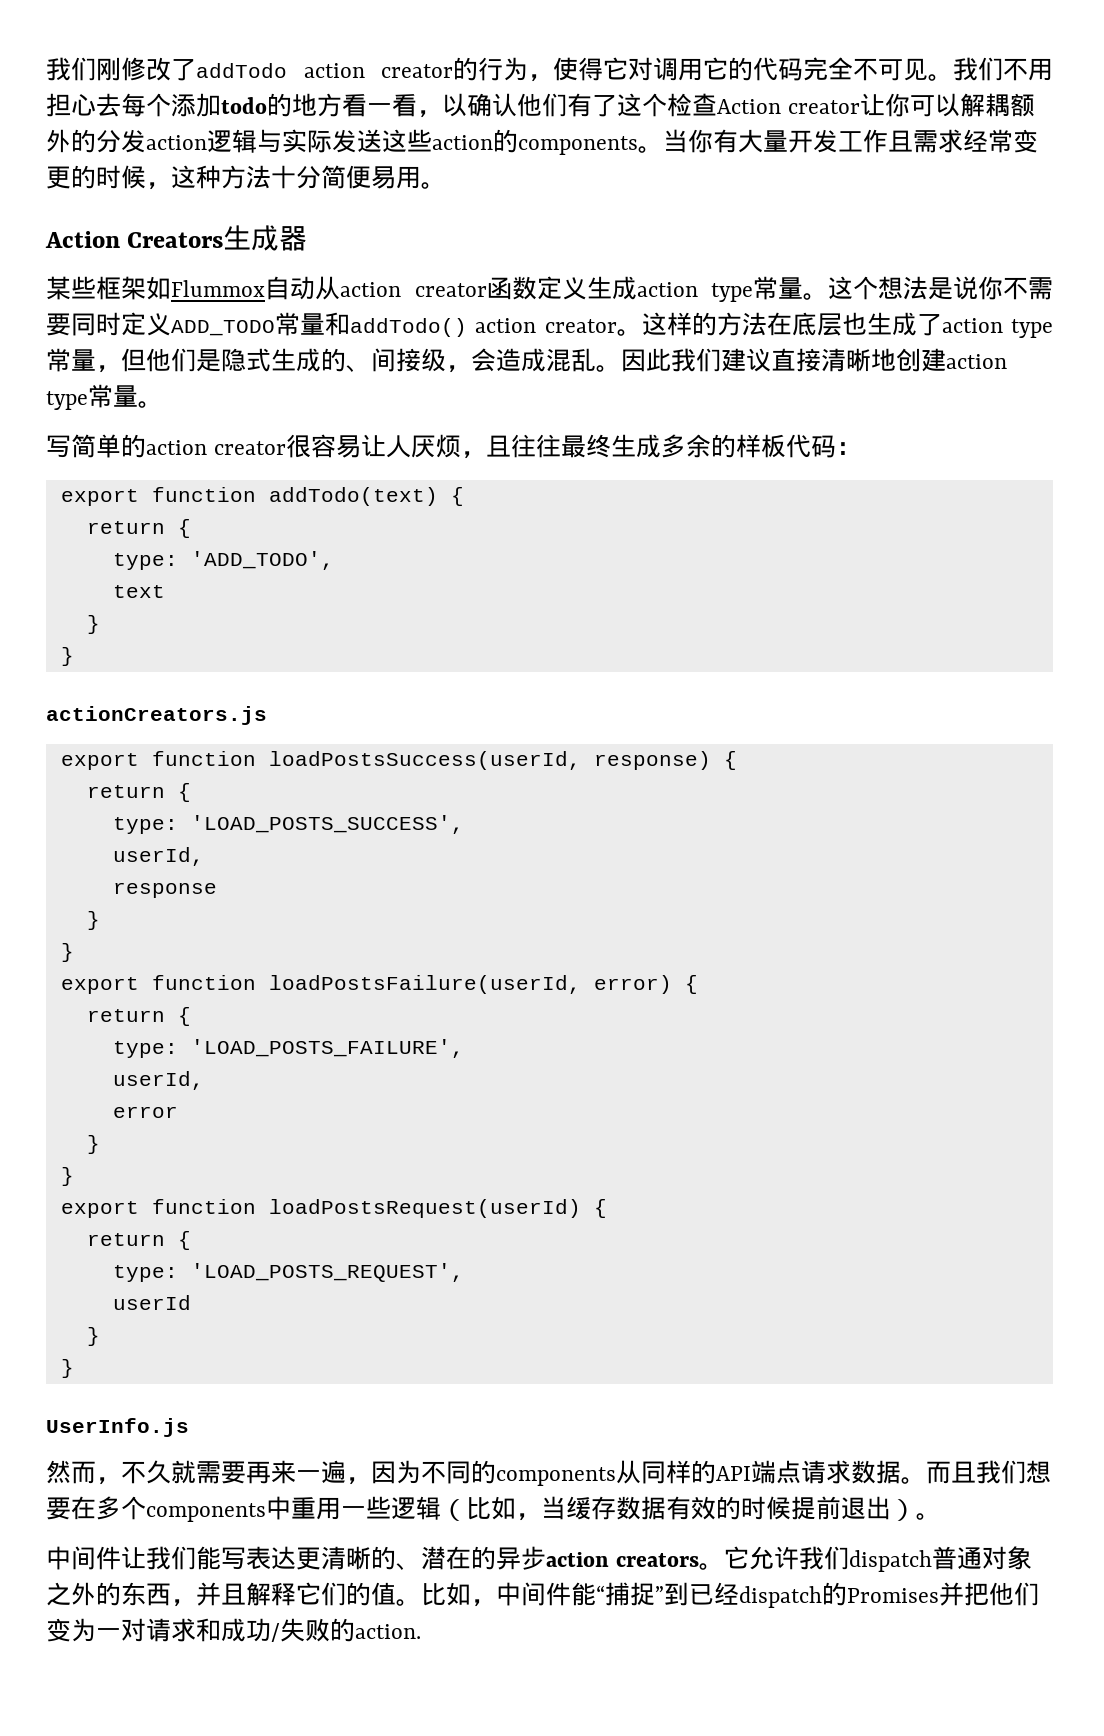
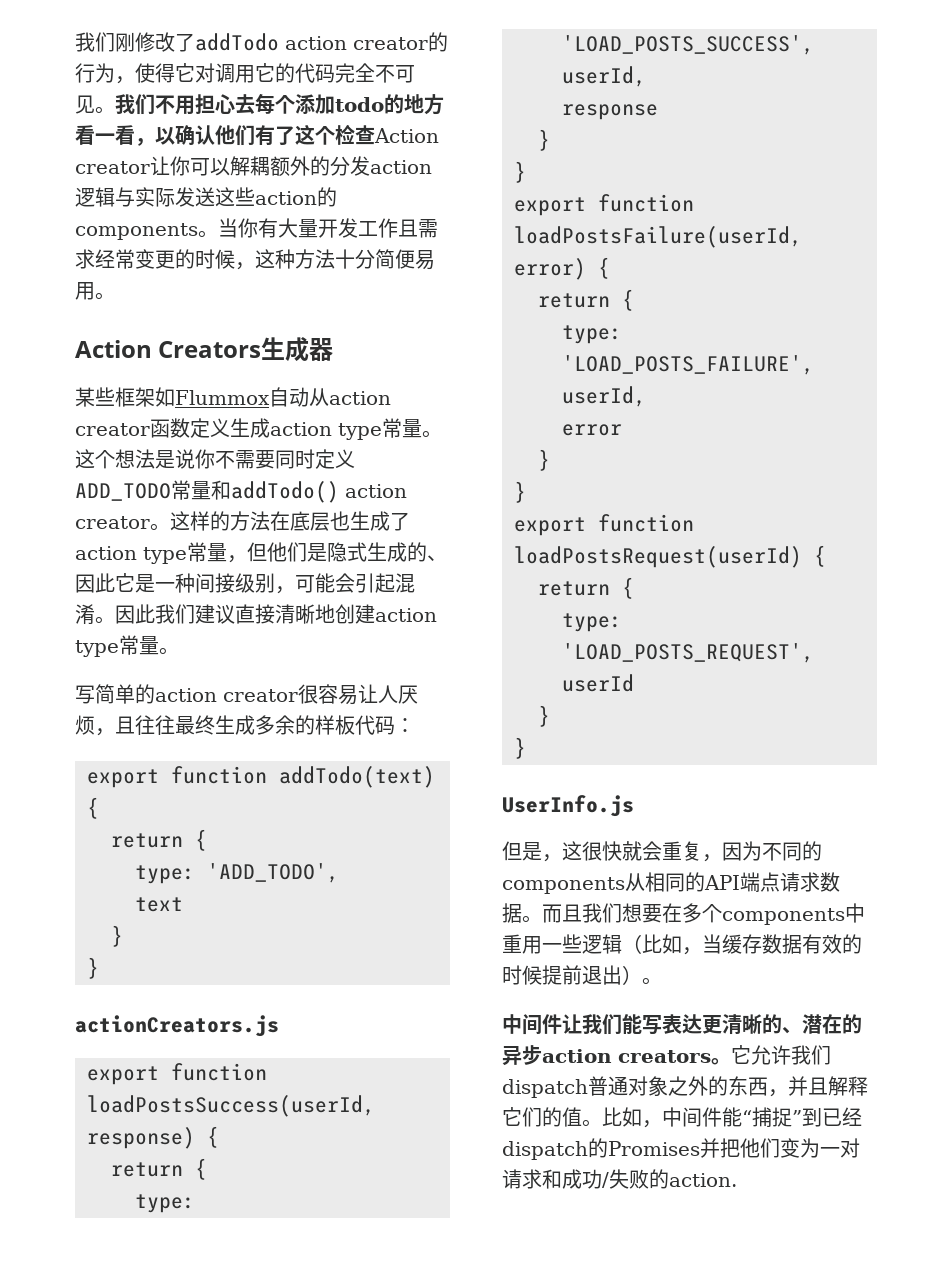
- 这样的方法在底层也生成了action type常量，但他们是隐式生成的、间接级，会造成混乱。
+ 这样的方法在底层也生成了action type常量，但他们是隐式生成的、因此它是一种间接级别，可能会引起混淆。
- 然而，不久就需要再来一遍，因为不同的components从同样的API端点请求数据。
+ 但是，这很快就会重复，因为不同的components从相同的API端点请求数据。

